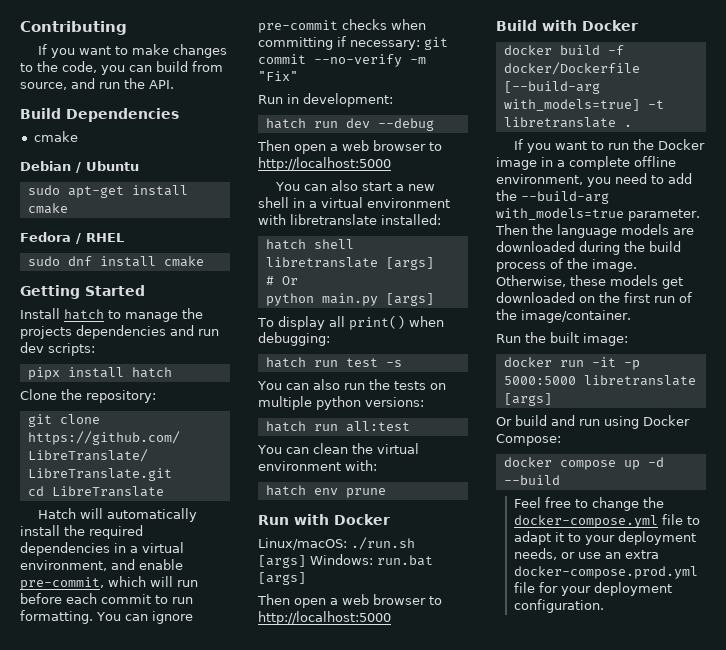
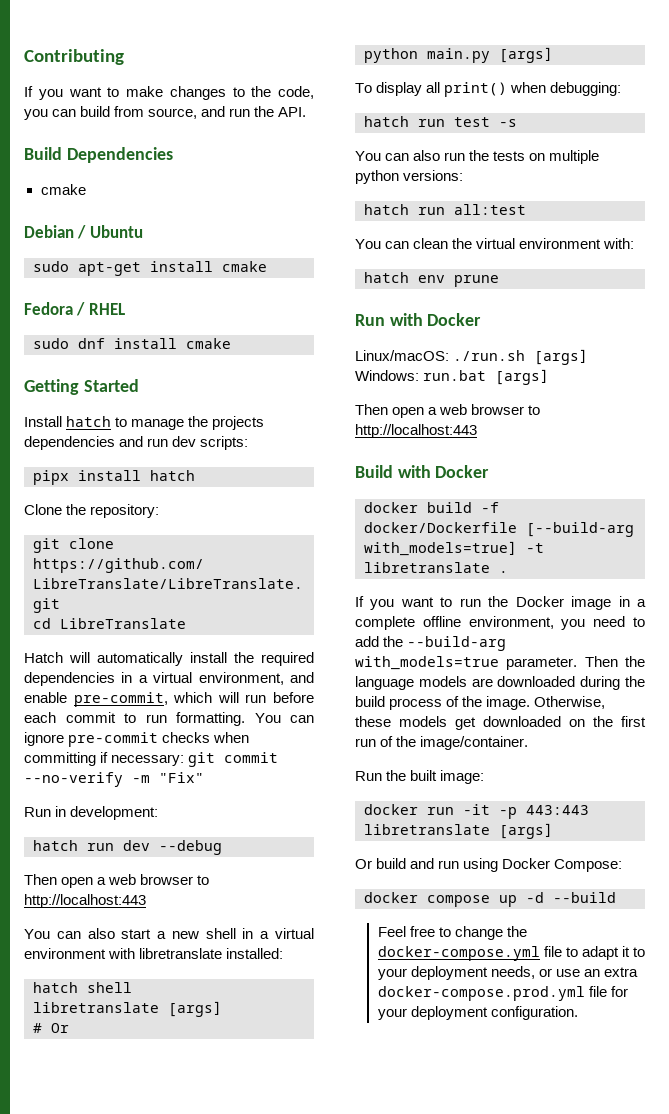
  hatch run dev --debug
- Then open a web browser to http://localhost:5000
+ Then open a web browser to http://localhost:443
  Linux/macOS: ./run.sh [args] Windows: run.bat [args]
- Then open a web browser to http://localhost:5000
+ Then open a web browser to http://localhost:443
- docker run -it -p 5000:5000 libretranslate [args]
+ docker run -it -p 443:443 libretranslate [args]

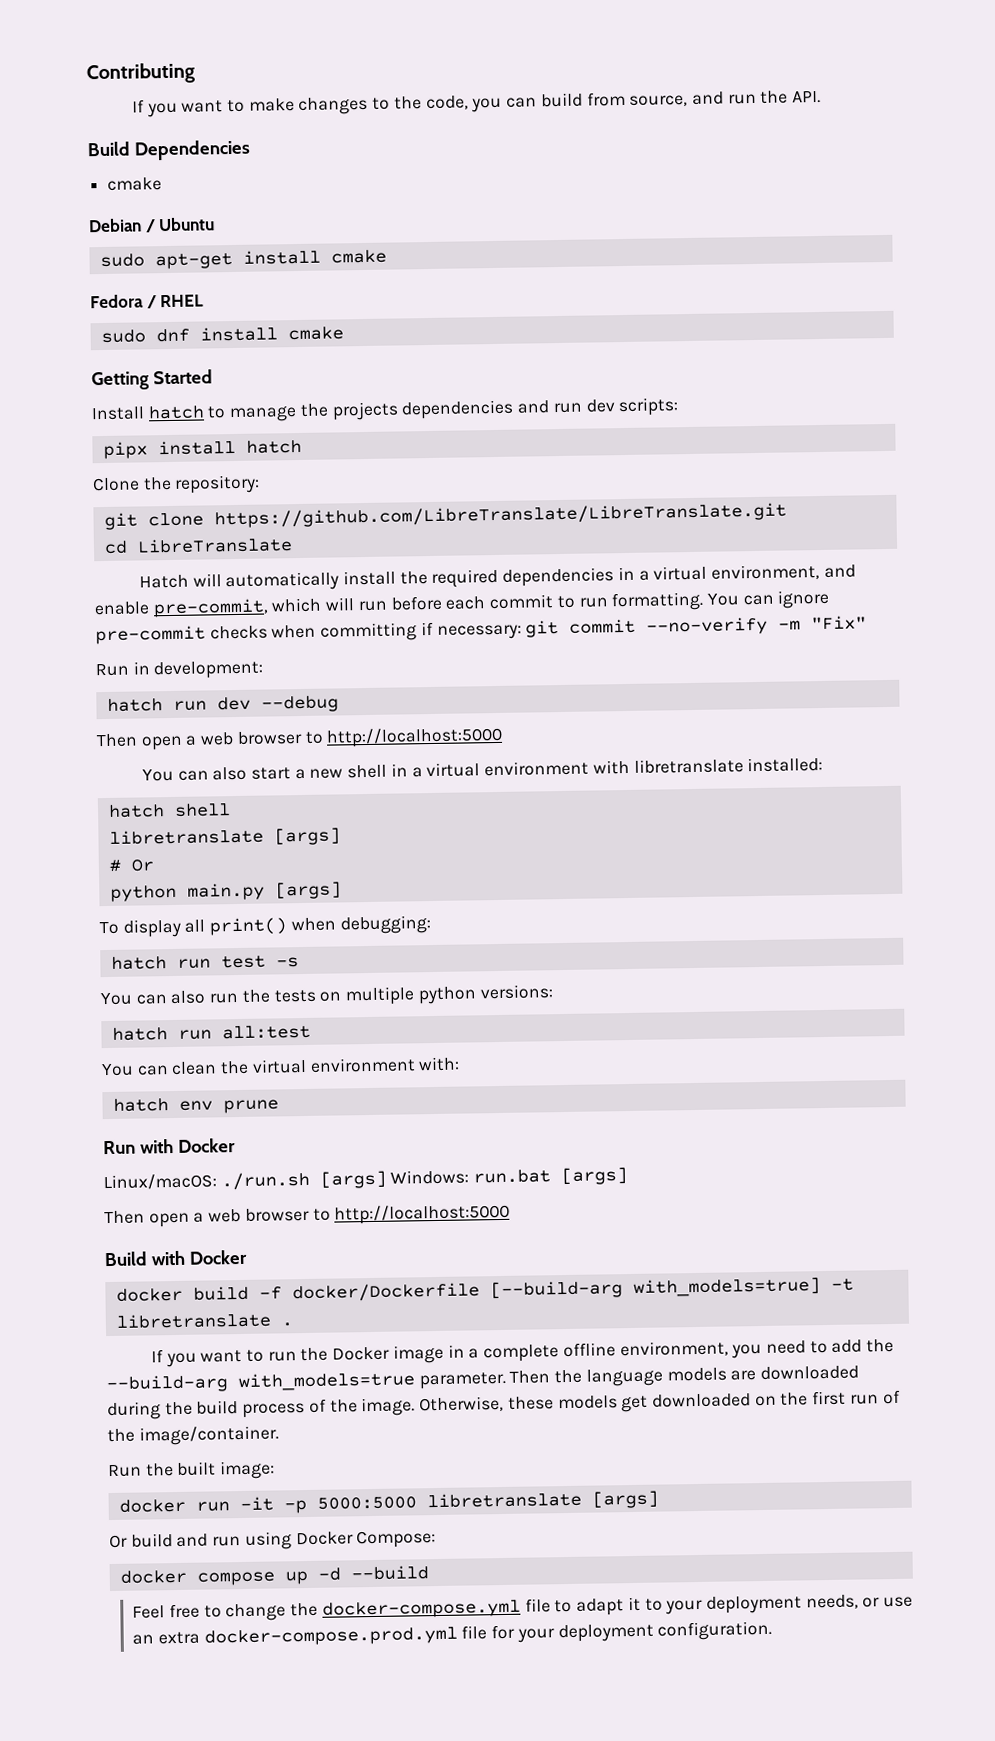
  hatch run dev --debug
- Then open a web browser to http://localhost:443
+ Then open a web browser to http://localhost:5000
  Linux/macOS: ./run.sh [args] Windows: run.bat [args]
- Then open a web browser to http://localhost:443
+ Then open a web browser to http://localhost:5000
- docker run -it -p 443:443 libretranslate [args]
+ docker run -it -p 5000:5000 libretranslate [args]

